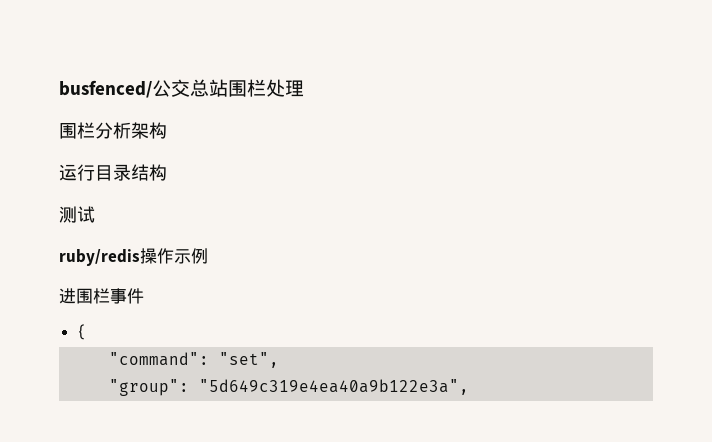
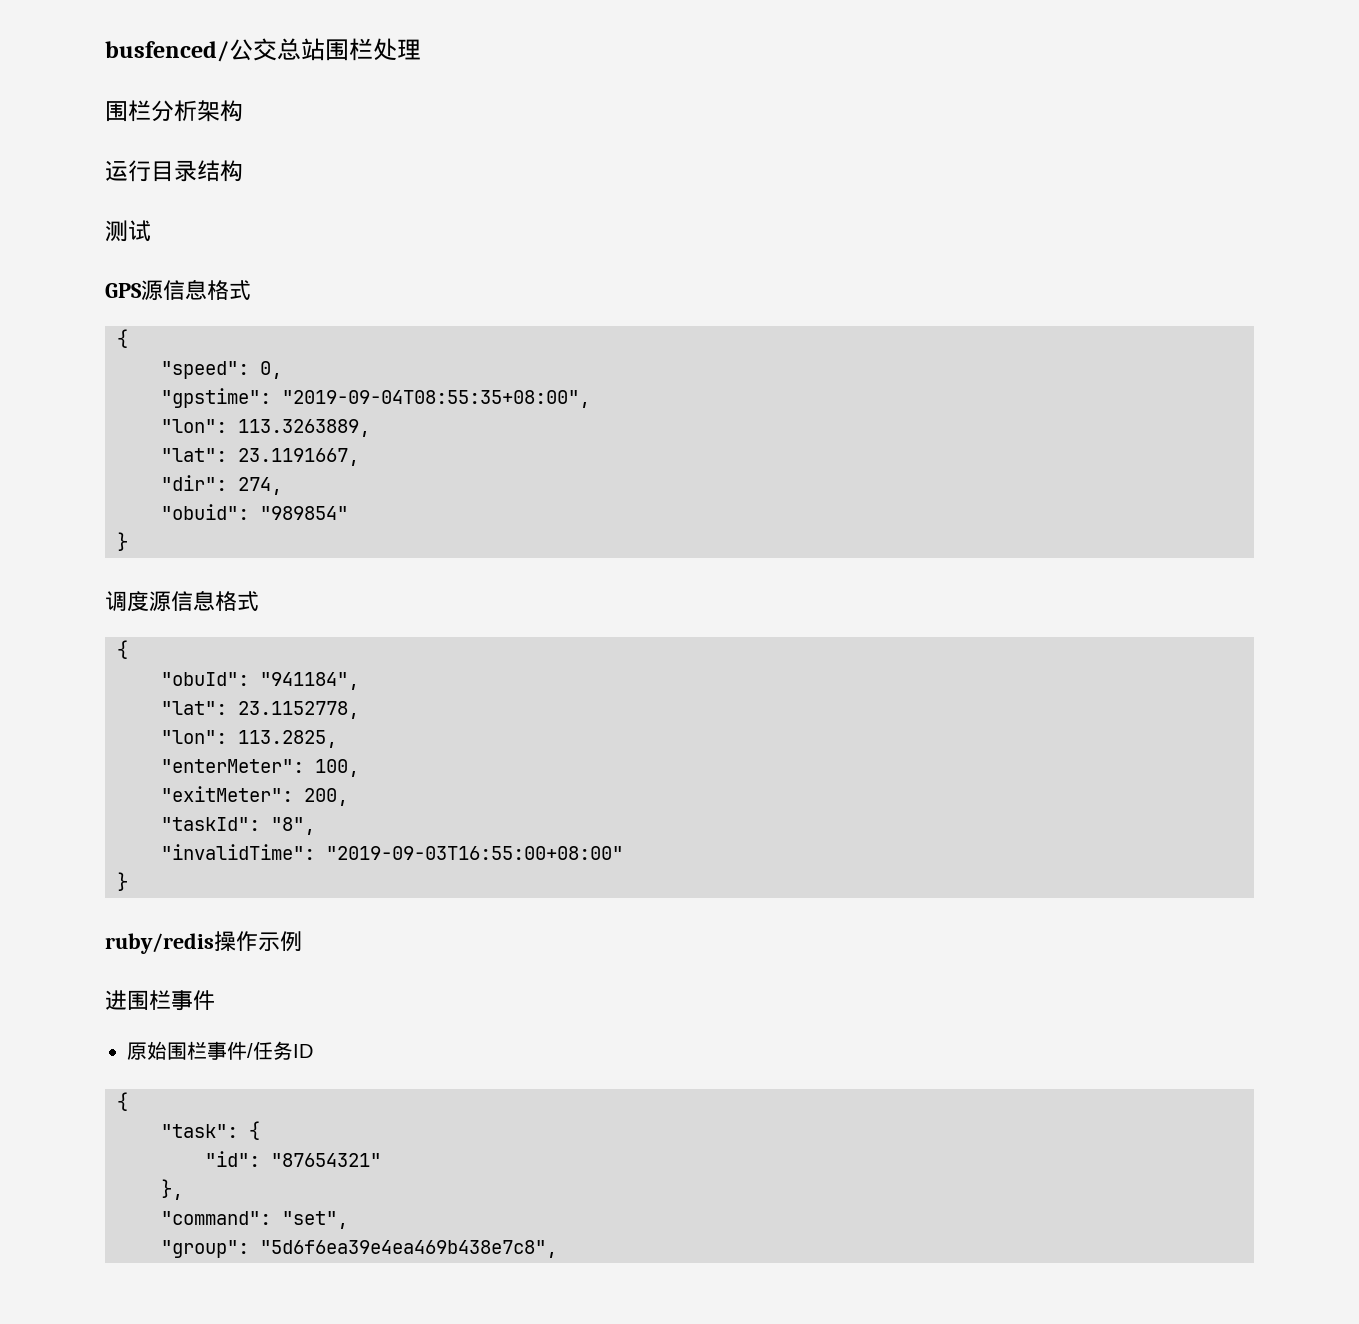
+ GPS源信息格式
+ {
+ "speed": 0,
+ "gpstime": "2019-09-04T08:55:35+08:00",
+ "lon": 113.3263889,
+ "lat": 23.1191667,
+ "dir": 274,
+ "obuid": "989854"
+ }
+ 调度源信息格式
+ {
+ "obuId": "941184",
+ "lat": 23.1152778,
+ "lon": 113.2825,
+ "enterMeter": 100,
+ "exitMeter": 200,
+ "taskId": "8",
+ "invalidTime": "2019-09-03T16:55:00+08:00"
+ }
+ 原始围栏事件/任务ID
  {
+ "task": {
+ "id": "87654321"
+ },
- "group": "5d649c319e4ea40a9b122e3a",
+ "group": "5d6f6ea39e4ea469b438e7c8",

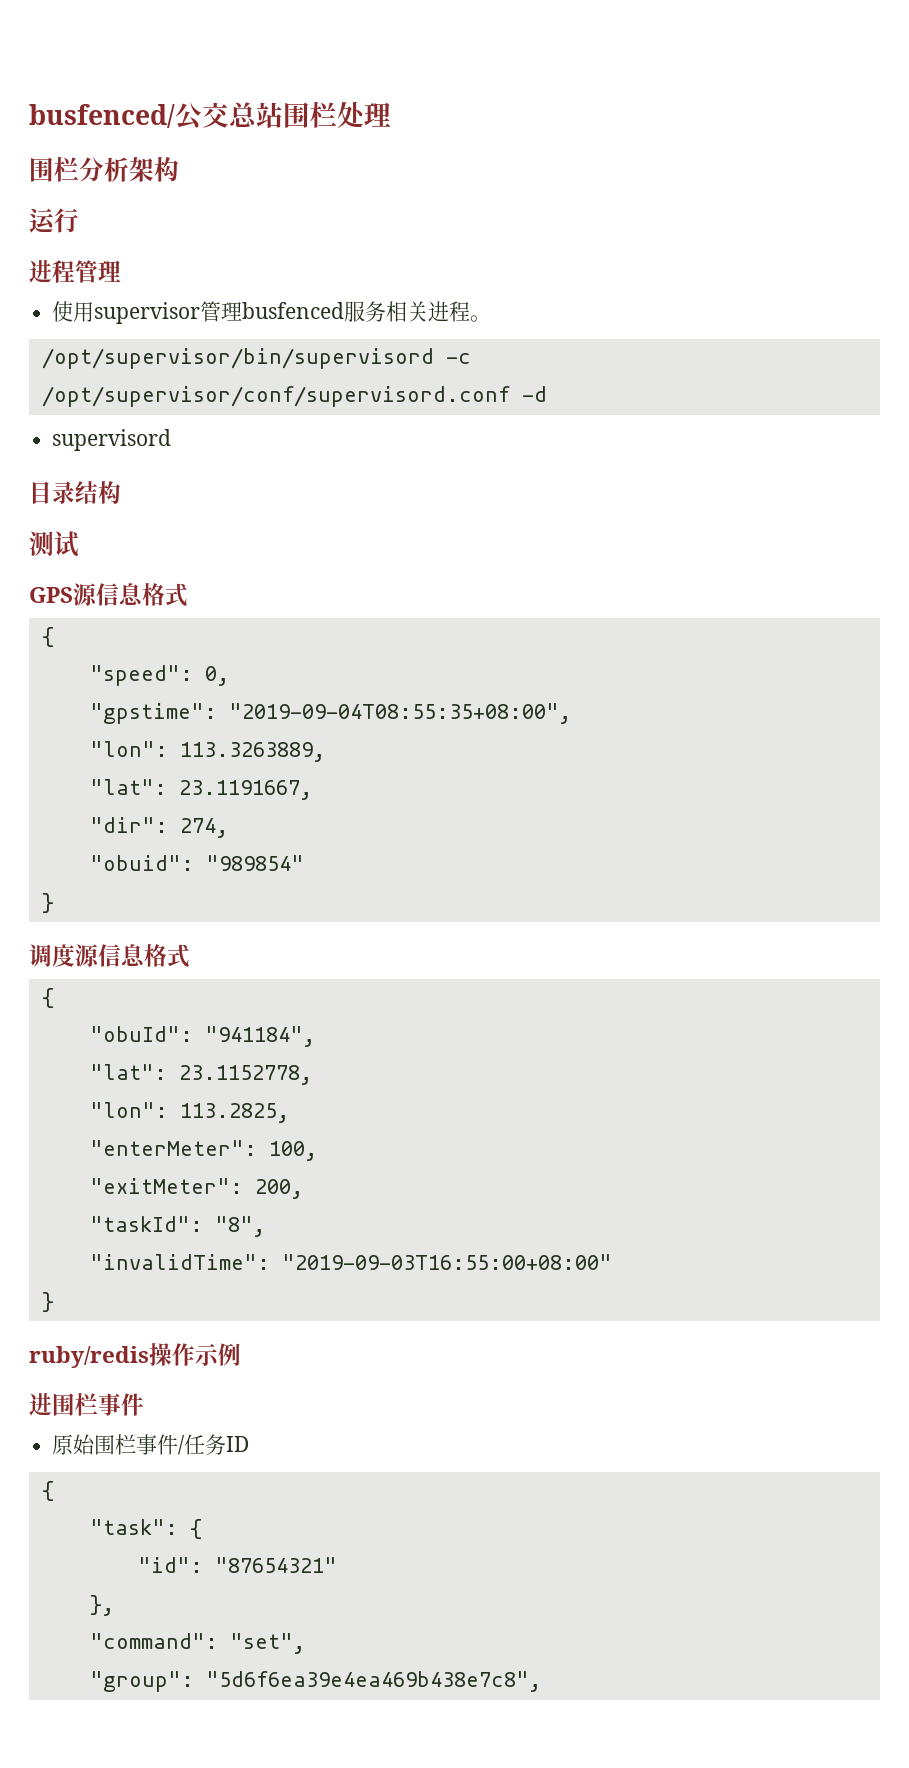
- 运行目录结构
+ 运行
+ 进程管理
+ 使用supervisor管理busfenced服务相关进程。
+ /opt/supervisor/bin/supervisord -c /opt/supervisor/conf/supervisord.conf -d
+ supervisord
+ 目录结构

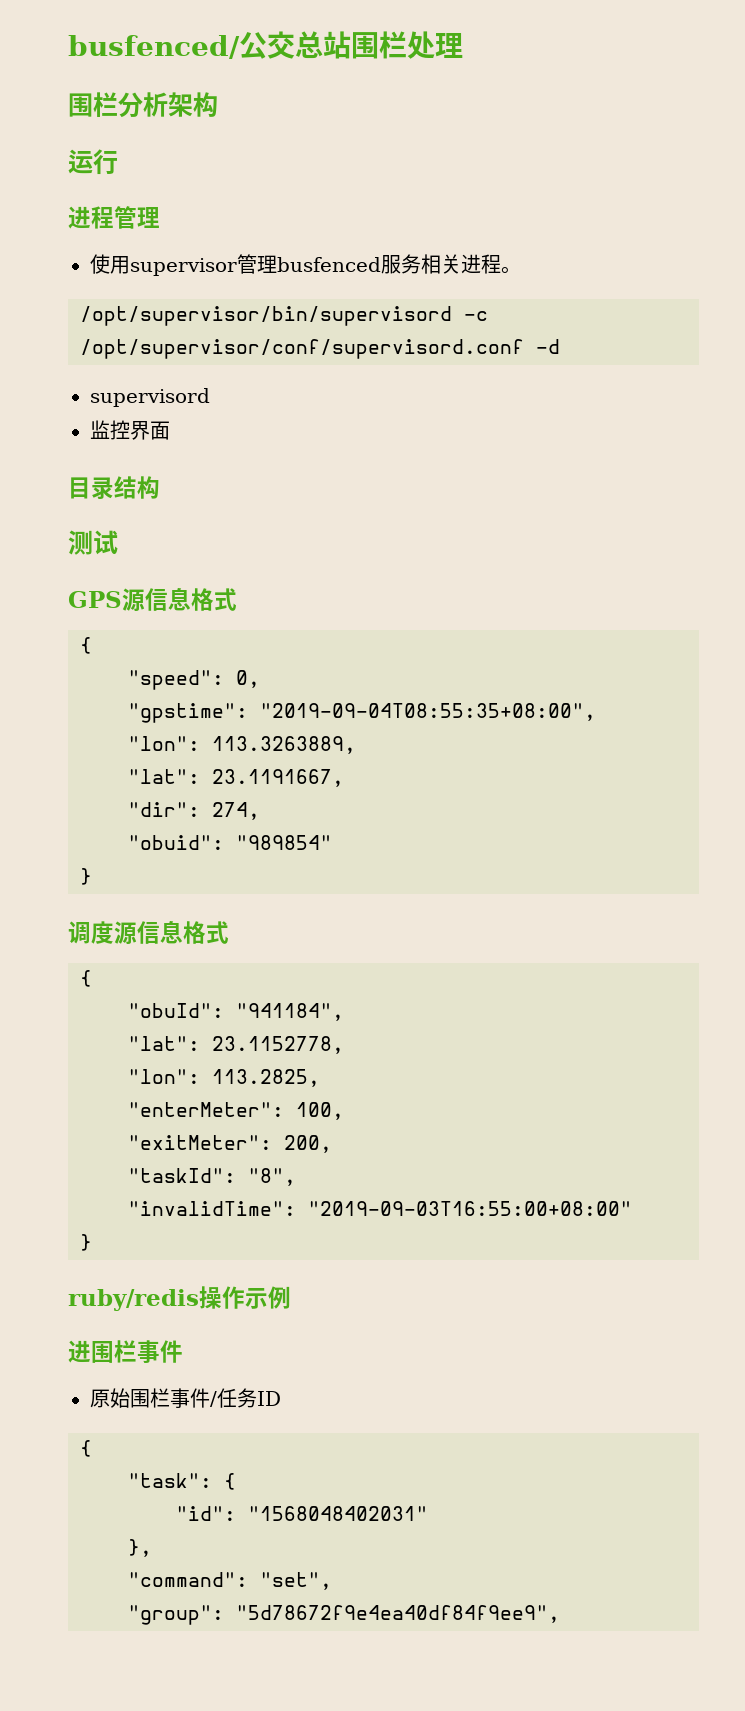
+ 监控界面
- "id": "87654321"
+ "id": "1568048402031"
- "group": "5d6f6ea39e4ea469b438e7c8",
+ "group": "5d78672f9e4ea40df84f9ee9",

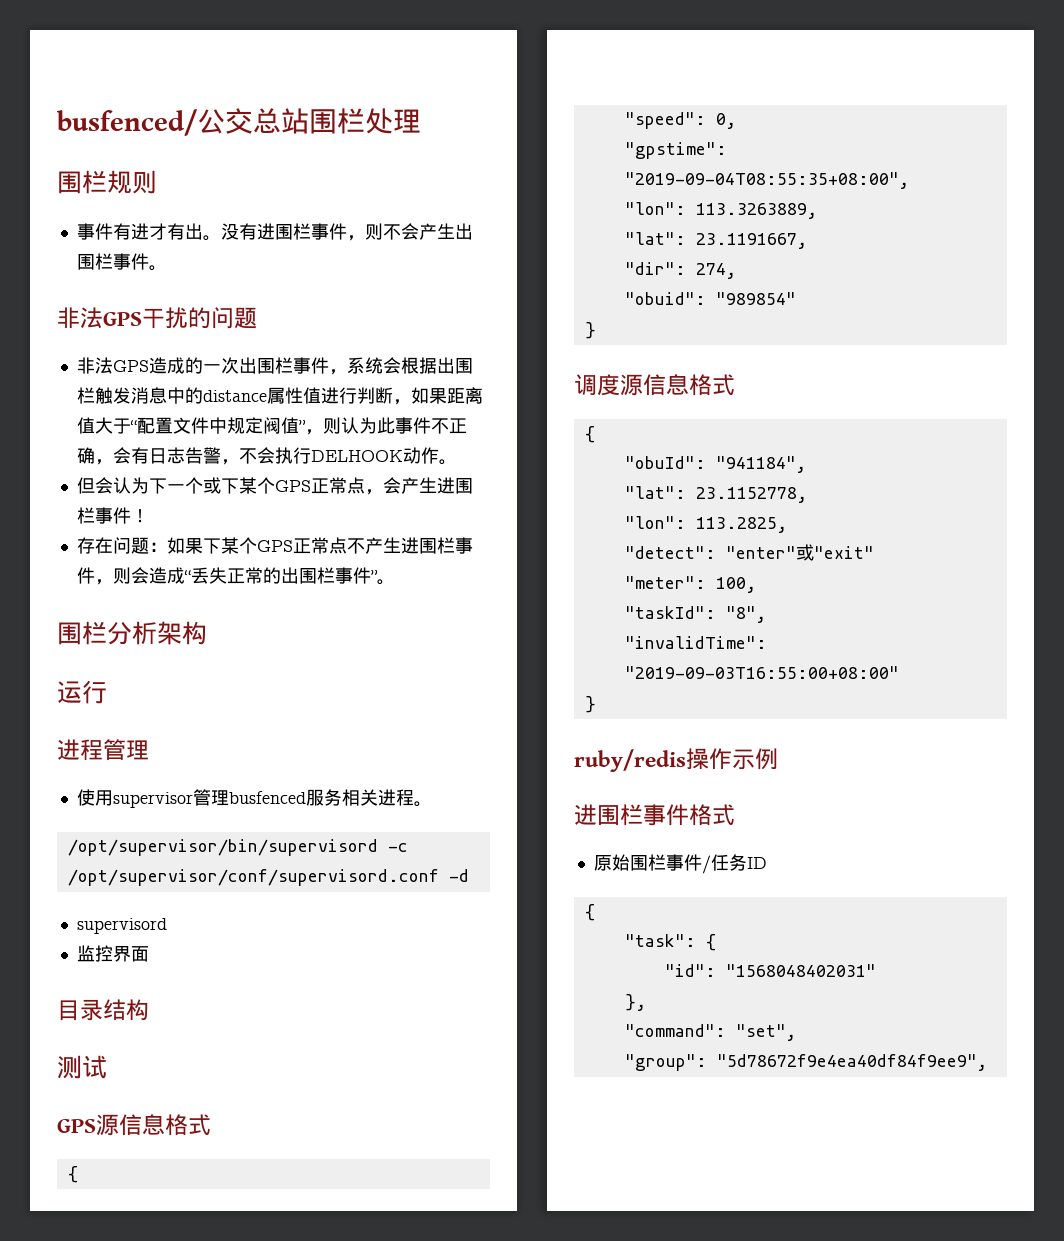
+ 围栏规则
+ 事件有进才有出。没有进围栏事件，则不会产生出围栏事件。
+ 非法GPS干扰的问题
+ 非法GPS造成的一次出围栏事件，系统会根据出围栏触发消息中的distance属性值进行判断，如果距离值大于“配置文件中规定阀值”，则认为此事件不正确，会有日志告警，不会执行DELHOOK动作。
+ 但会认为下一个或下某个GPS正常点，会产生进围栏事件！
+ 存在问题：如果下某个GPS正常点不产生进围栏事件，则会造成“丢失正常的出围栏事件”。
- "enterMeter": 100,
+ "detect": "enter"或"exit"
+ "meter": 100,
- "exitMeter": 200,
- 进围栏事件
+ 进围栏事件格式

